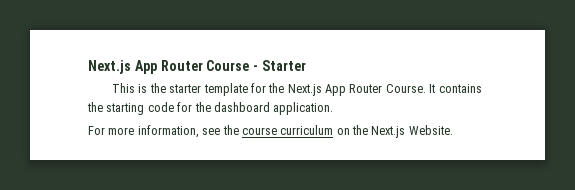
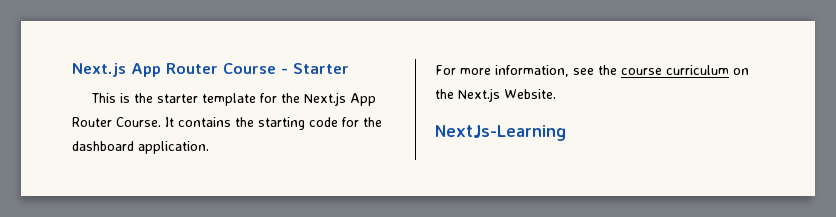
+ NextJs-Learning

